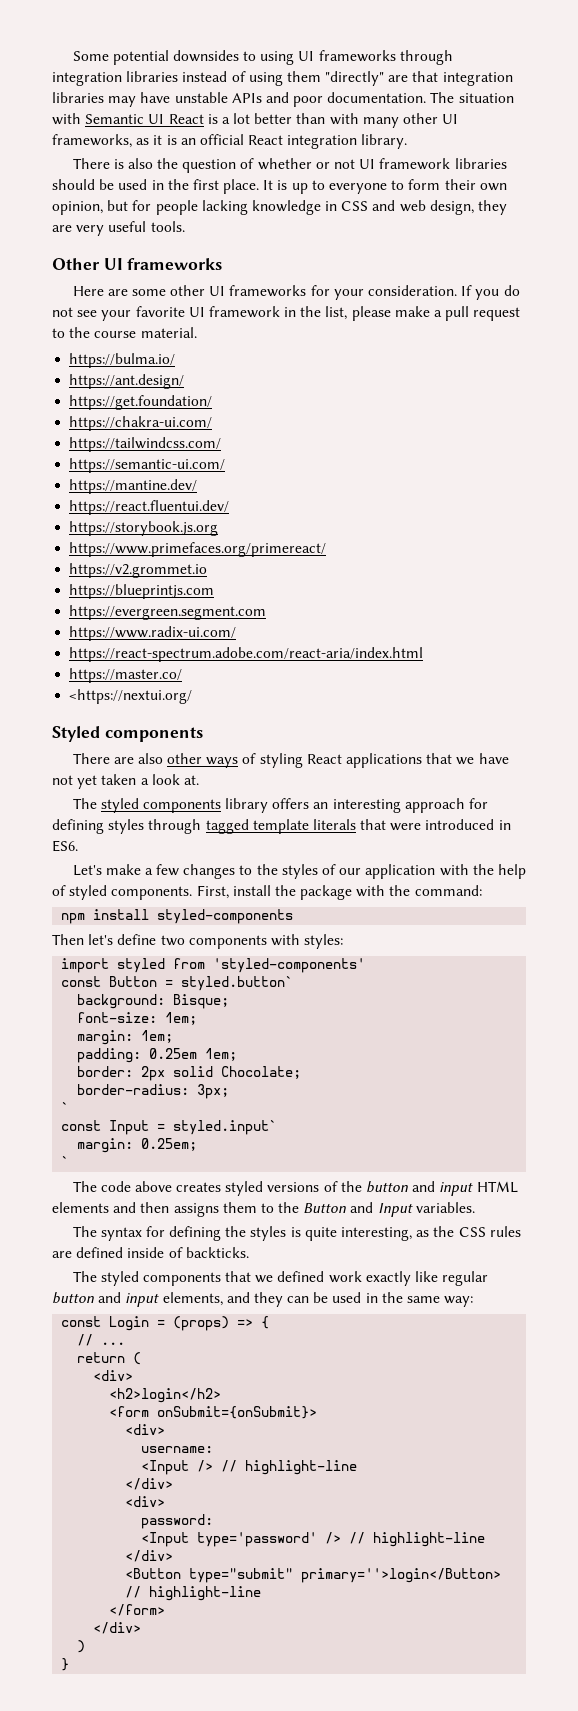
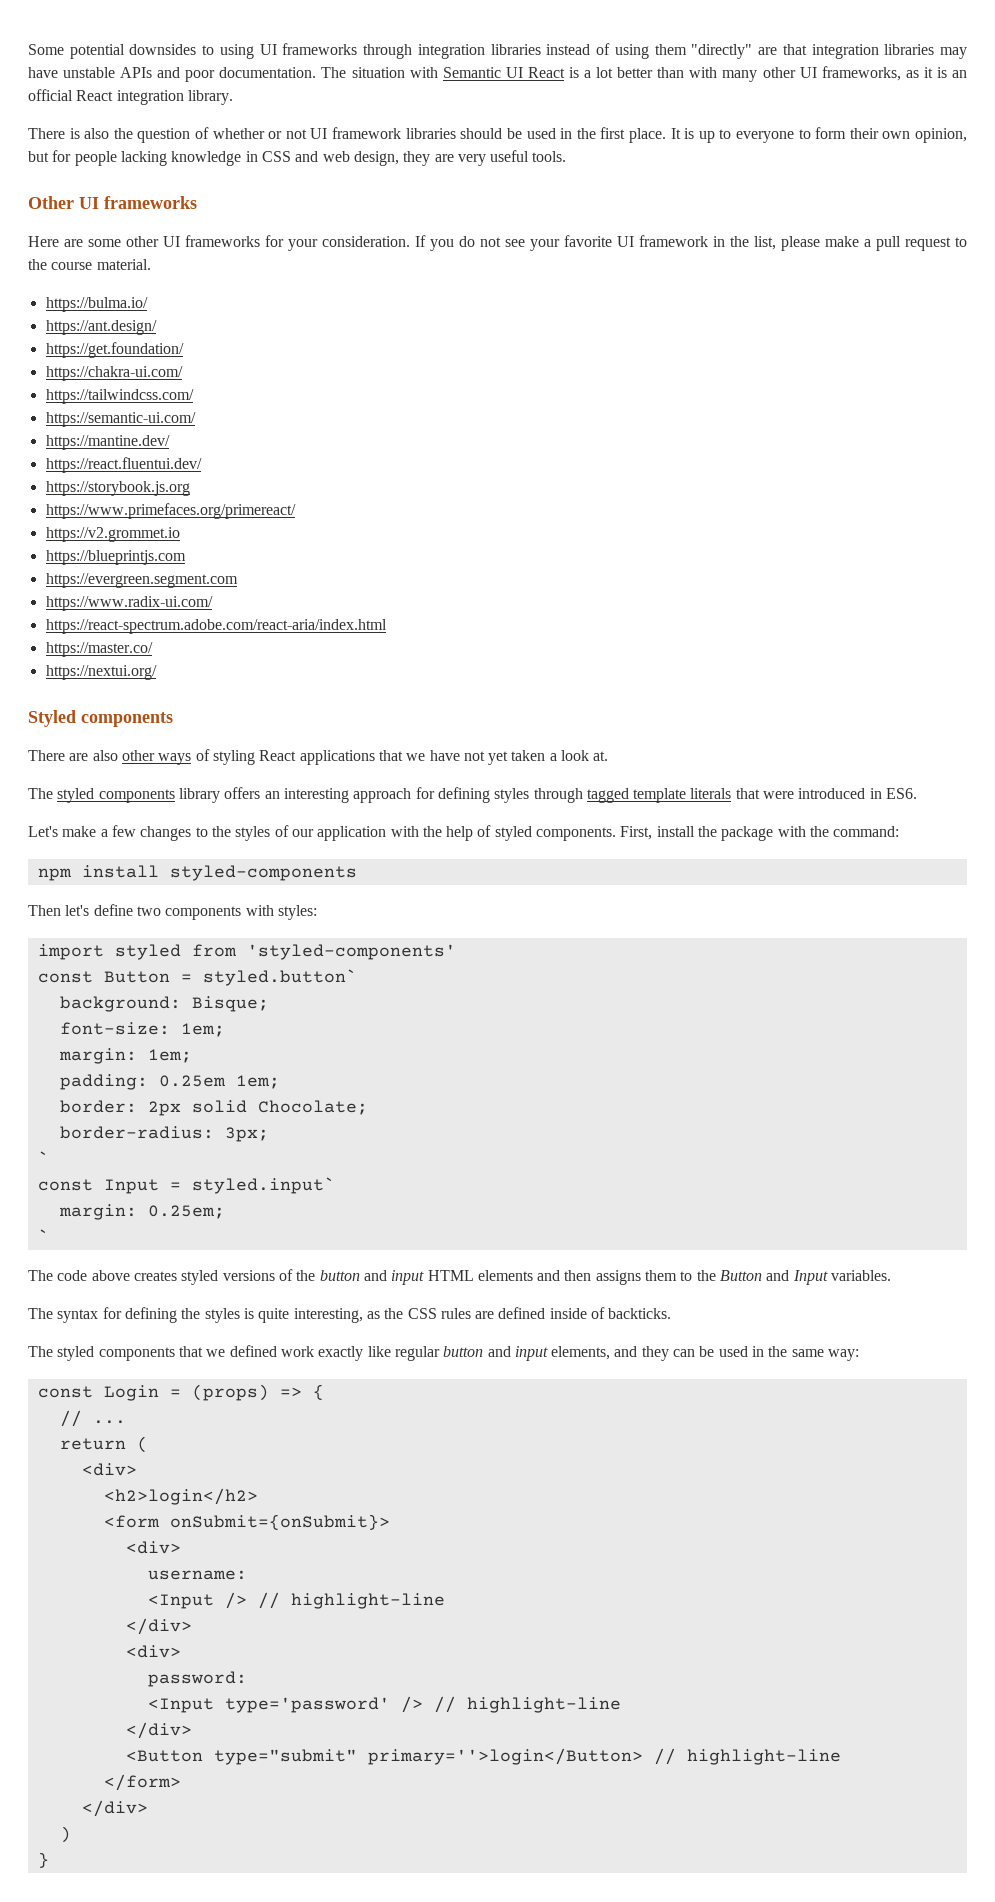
- <https://nextui.org/
+ https://nextui.org/

